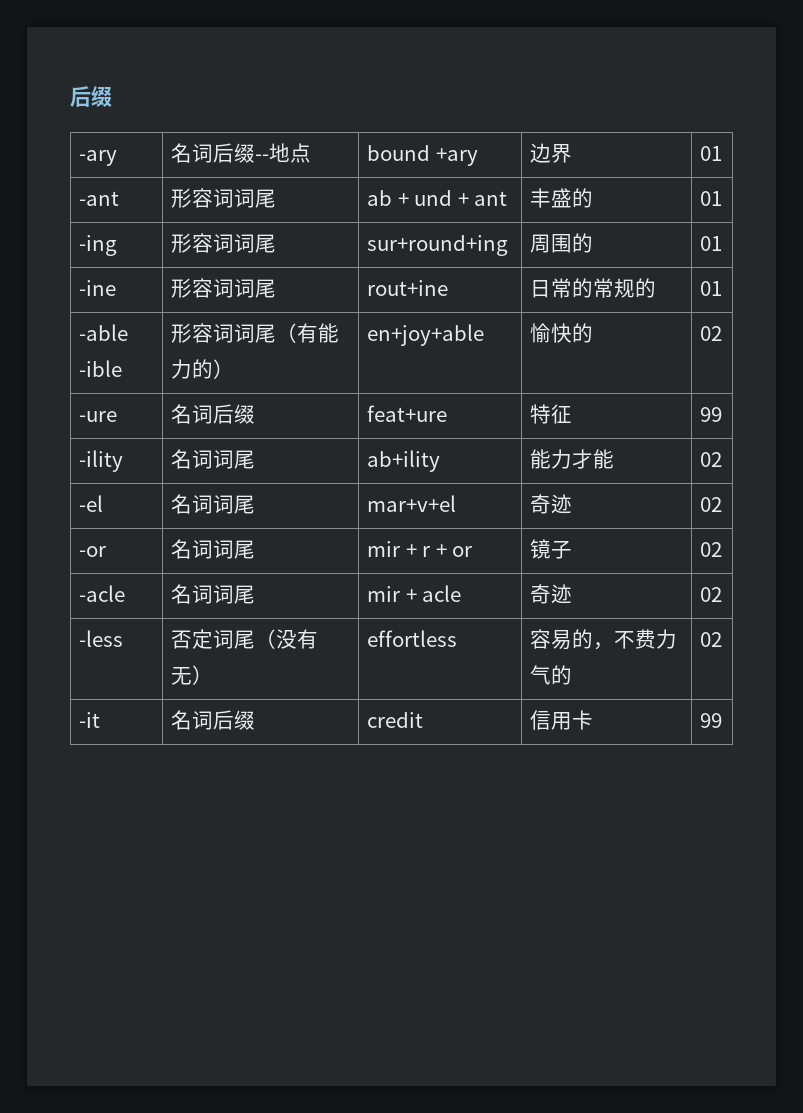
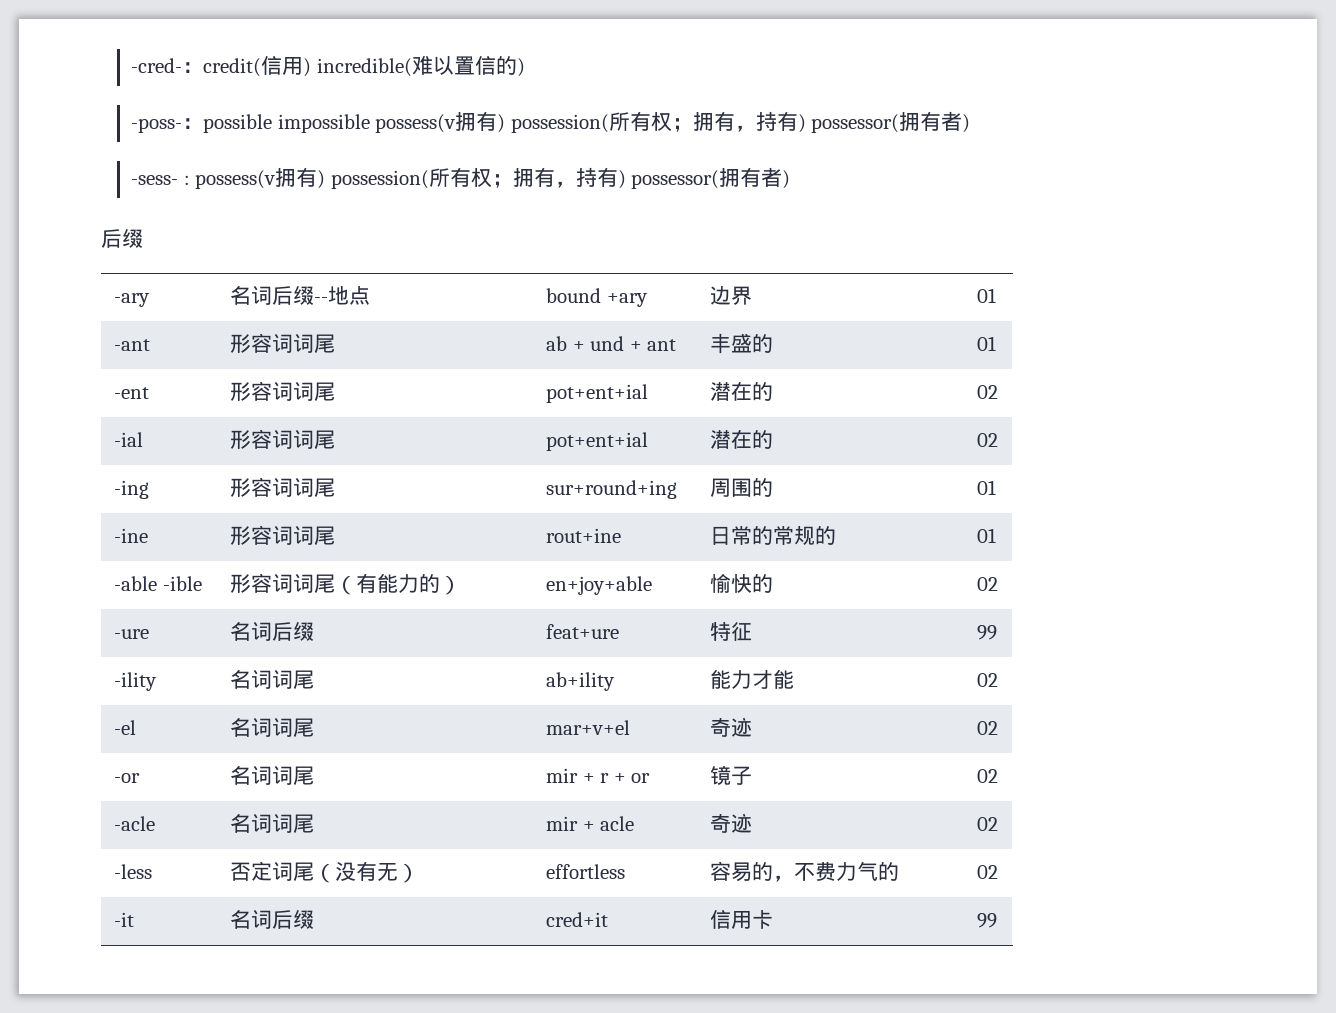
+ -cred-：credit(信用) incredible(难以置信的)
+ -poss-：possible impossible possess(v拥有) possession(所有权；拥有，持有) possessor(拥有者)
+ -sess- : possess(v拥有) possession(所有权；拥有，持有) possessor(拥有者)
+ -ent | 形容词词尾 | pot+ent+ial | 潜在的 | 02
+ -ial | 形容词词尾 | pot+ent+ial | 潜在的 | 02
- -it | 名词后缀 | credit | 信用卡 | 99
+ -it | 名词后缀 | cred+it | 信用卡 | 99

